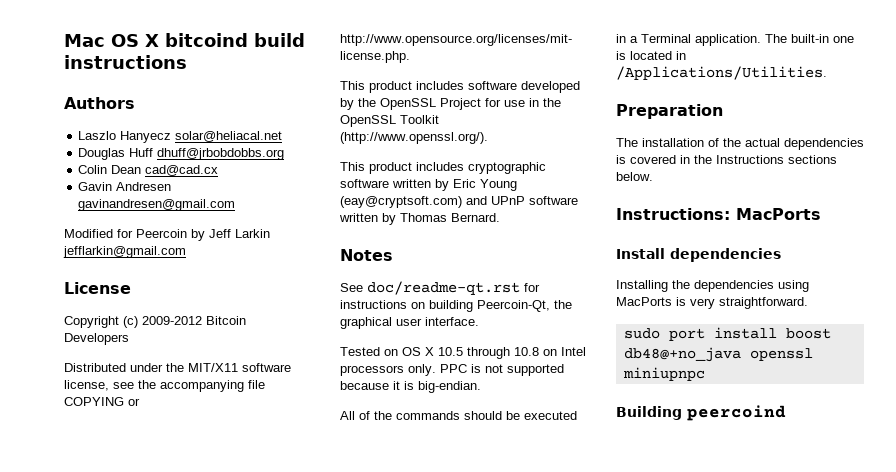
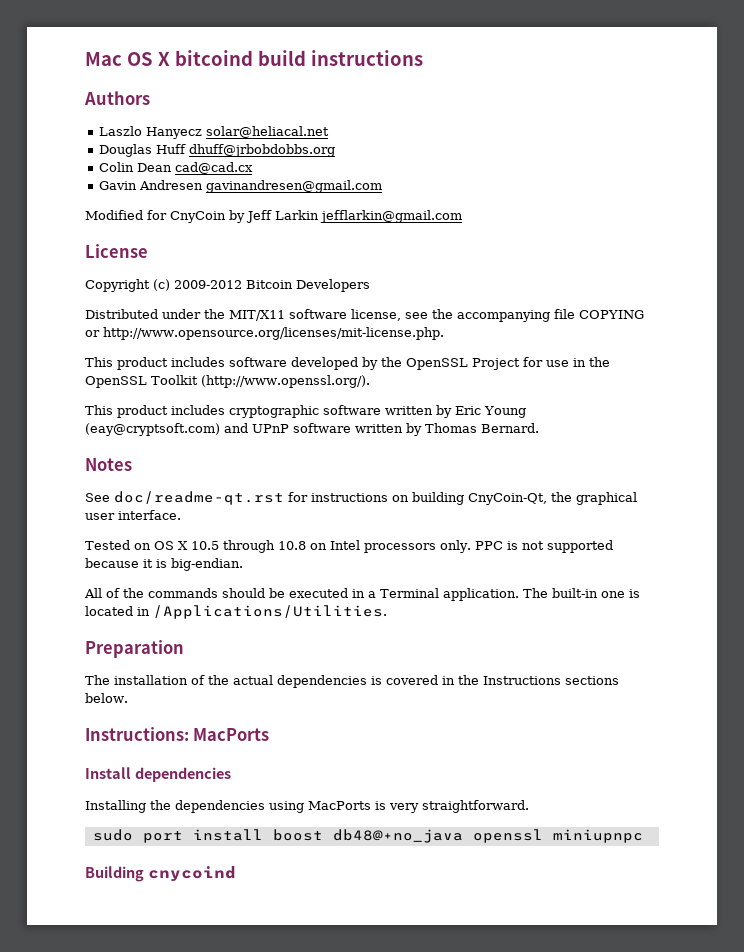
- Modified for Peercoin by Jeff Larkin jefflarkin@gmail.com
+ Modified for CnyCoin by Jeff Larkin jefflarkin@gmail.com
- See doc/readme-qt.rst for instructions on building Peercoin-Qt, the graphical user interface.
+ See doc/readme-qt.rst for instructions on building CnyCoin-Qt, the graphical user interface.
- Building peercoind
+ Building cnycoind

